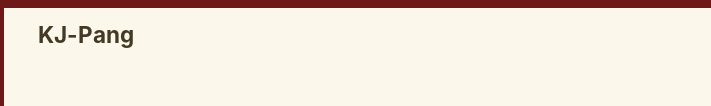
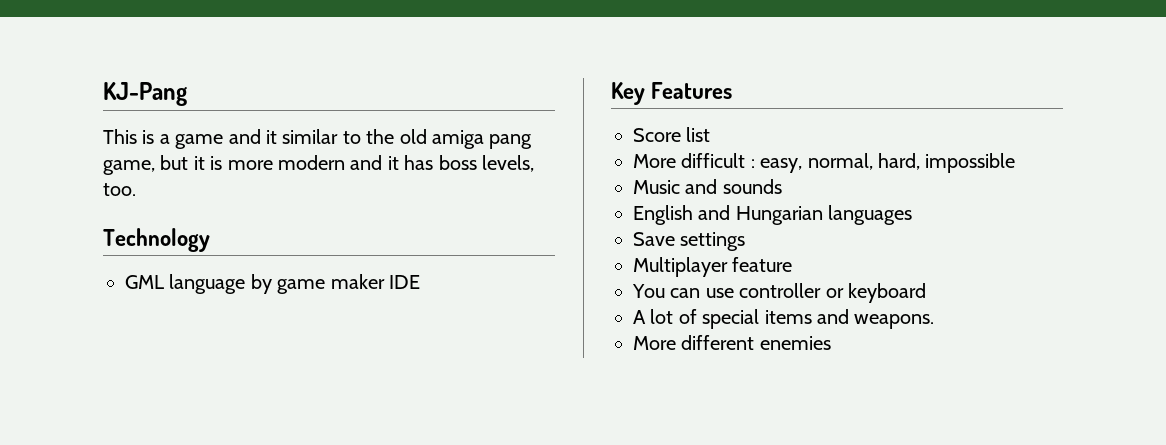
+ This is a game and it similar to the old amiga pang game, but it is more modern and it has boss levels, too.
+ Technology
+ GML language by game maker IDE
+ Key Features
+ Score list
+ More difficult : easy, normal, hard, impossible
+ Music and sounds
+ English and Hungarian languages
+ Save settings
+ Multiplayer feature
+ You can use controller or keyboard
+ A lot of special items and weapons.
+ More different enemies

